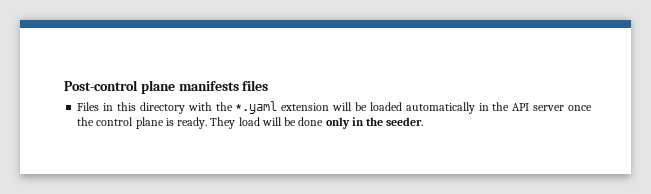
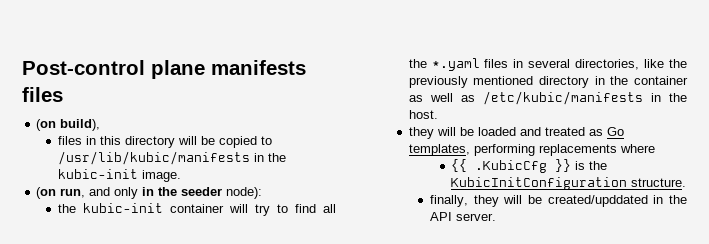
- Files in this directory with the *.yaml extension will be loaded automatically in the API server once the control plane is ready. They load will be done only in the seeder.
+ (on build),
+ files in this directory will be copied to /usr/lib/kubic/manifests in the kubic-init image.
+ (on run, and only in the seeder node):
+ the kubic-init container will try to find all the *.yaml files in several directories, like the previously mentioned directory in the container as well as /etc/kubic/manifests in the host.
+ they will be loaded and treated as Go templates, performing replacements where
+ {{ .KubicCfg }} is the KubicInitConfiguration structure.
+ finally, they will be created/upddated in the API server.

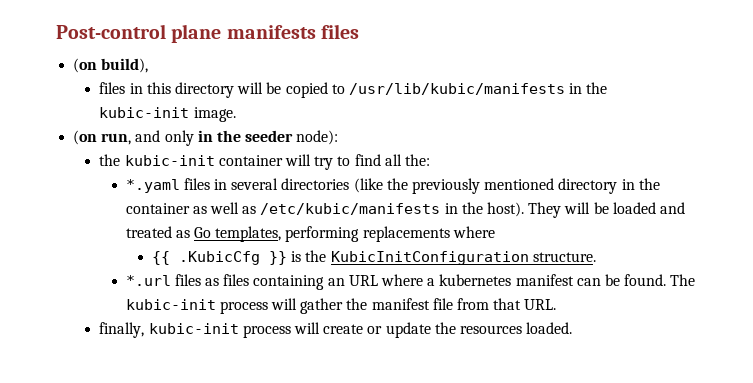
- the kubic-init container will try to find all the *.yaml files in several directories, like the previously mentioned directory in the container as well as /etc/kubic/manifests in the host.
- they will be loaded and treated as Go templates, performing replacements where
+ the kubic-init container will try to find all the:
+ *.yaml files in several directories (like the previously mentioned directory in the container as well as /etc/kubic/manifests in the host). They will be loaded and treated as Go templates, performing replacements where
- finally, they will be created/upddated in the API server.
+ *.url files as files containing an URL where a kubernetes manifest can be found. The kubic-init process will gather the manifest file from that URL.
+ finally, kubic-init process will create or update the resources loaded.

